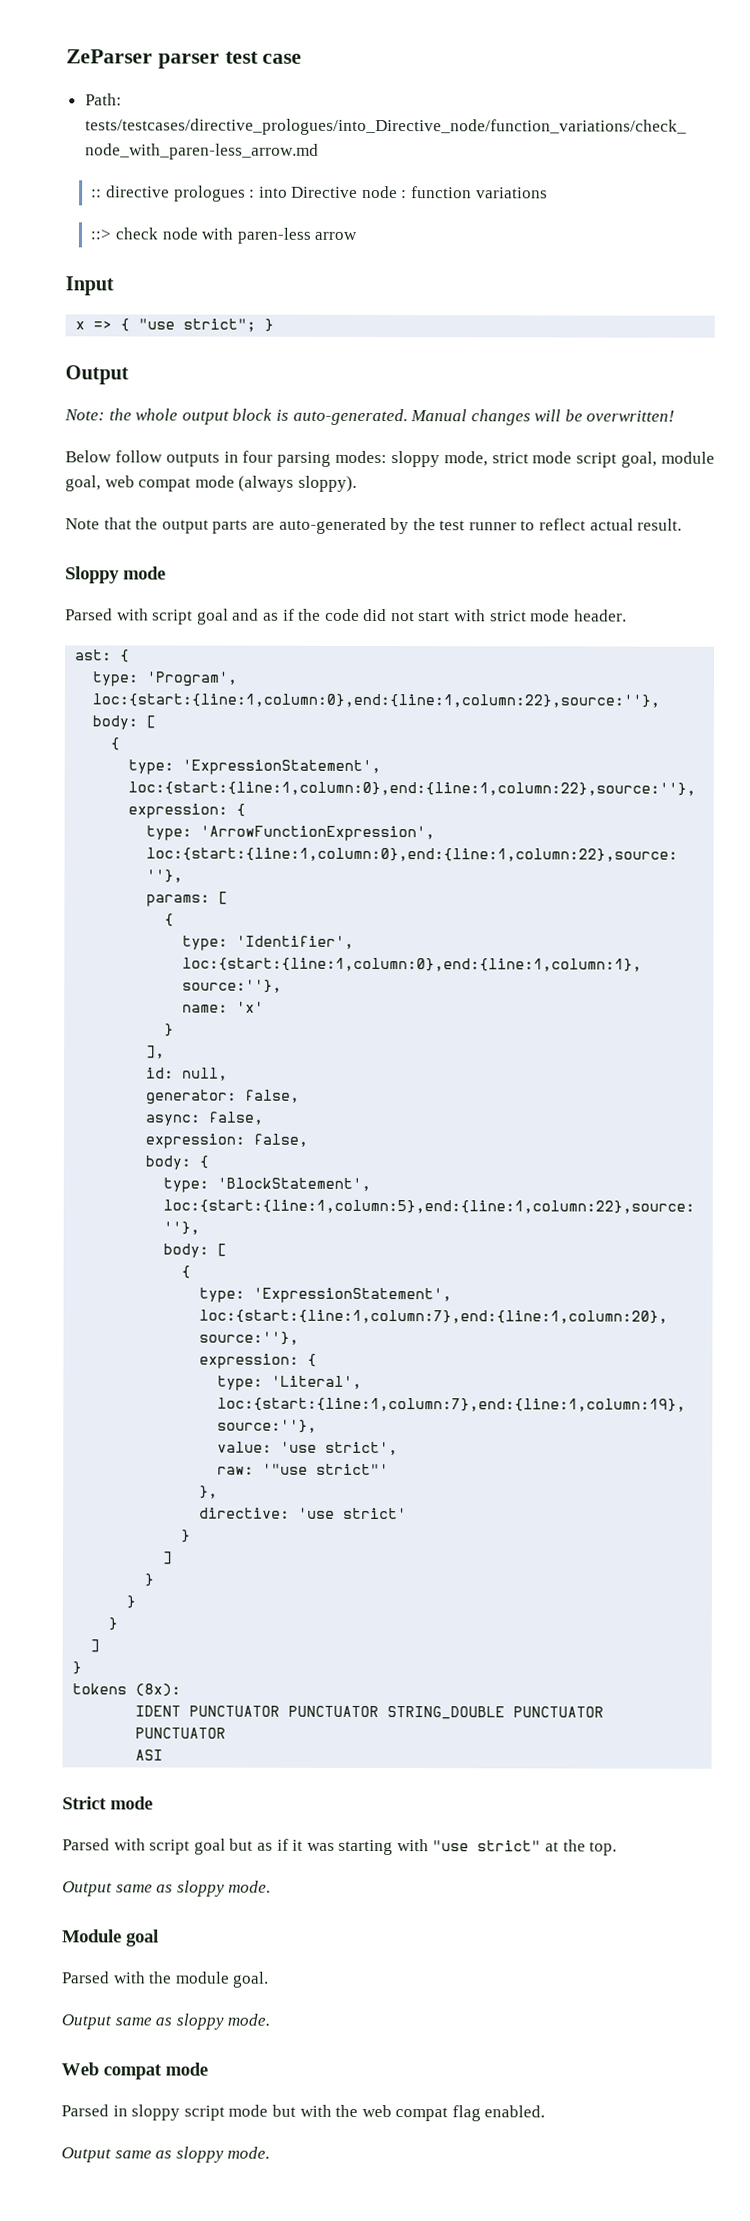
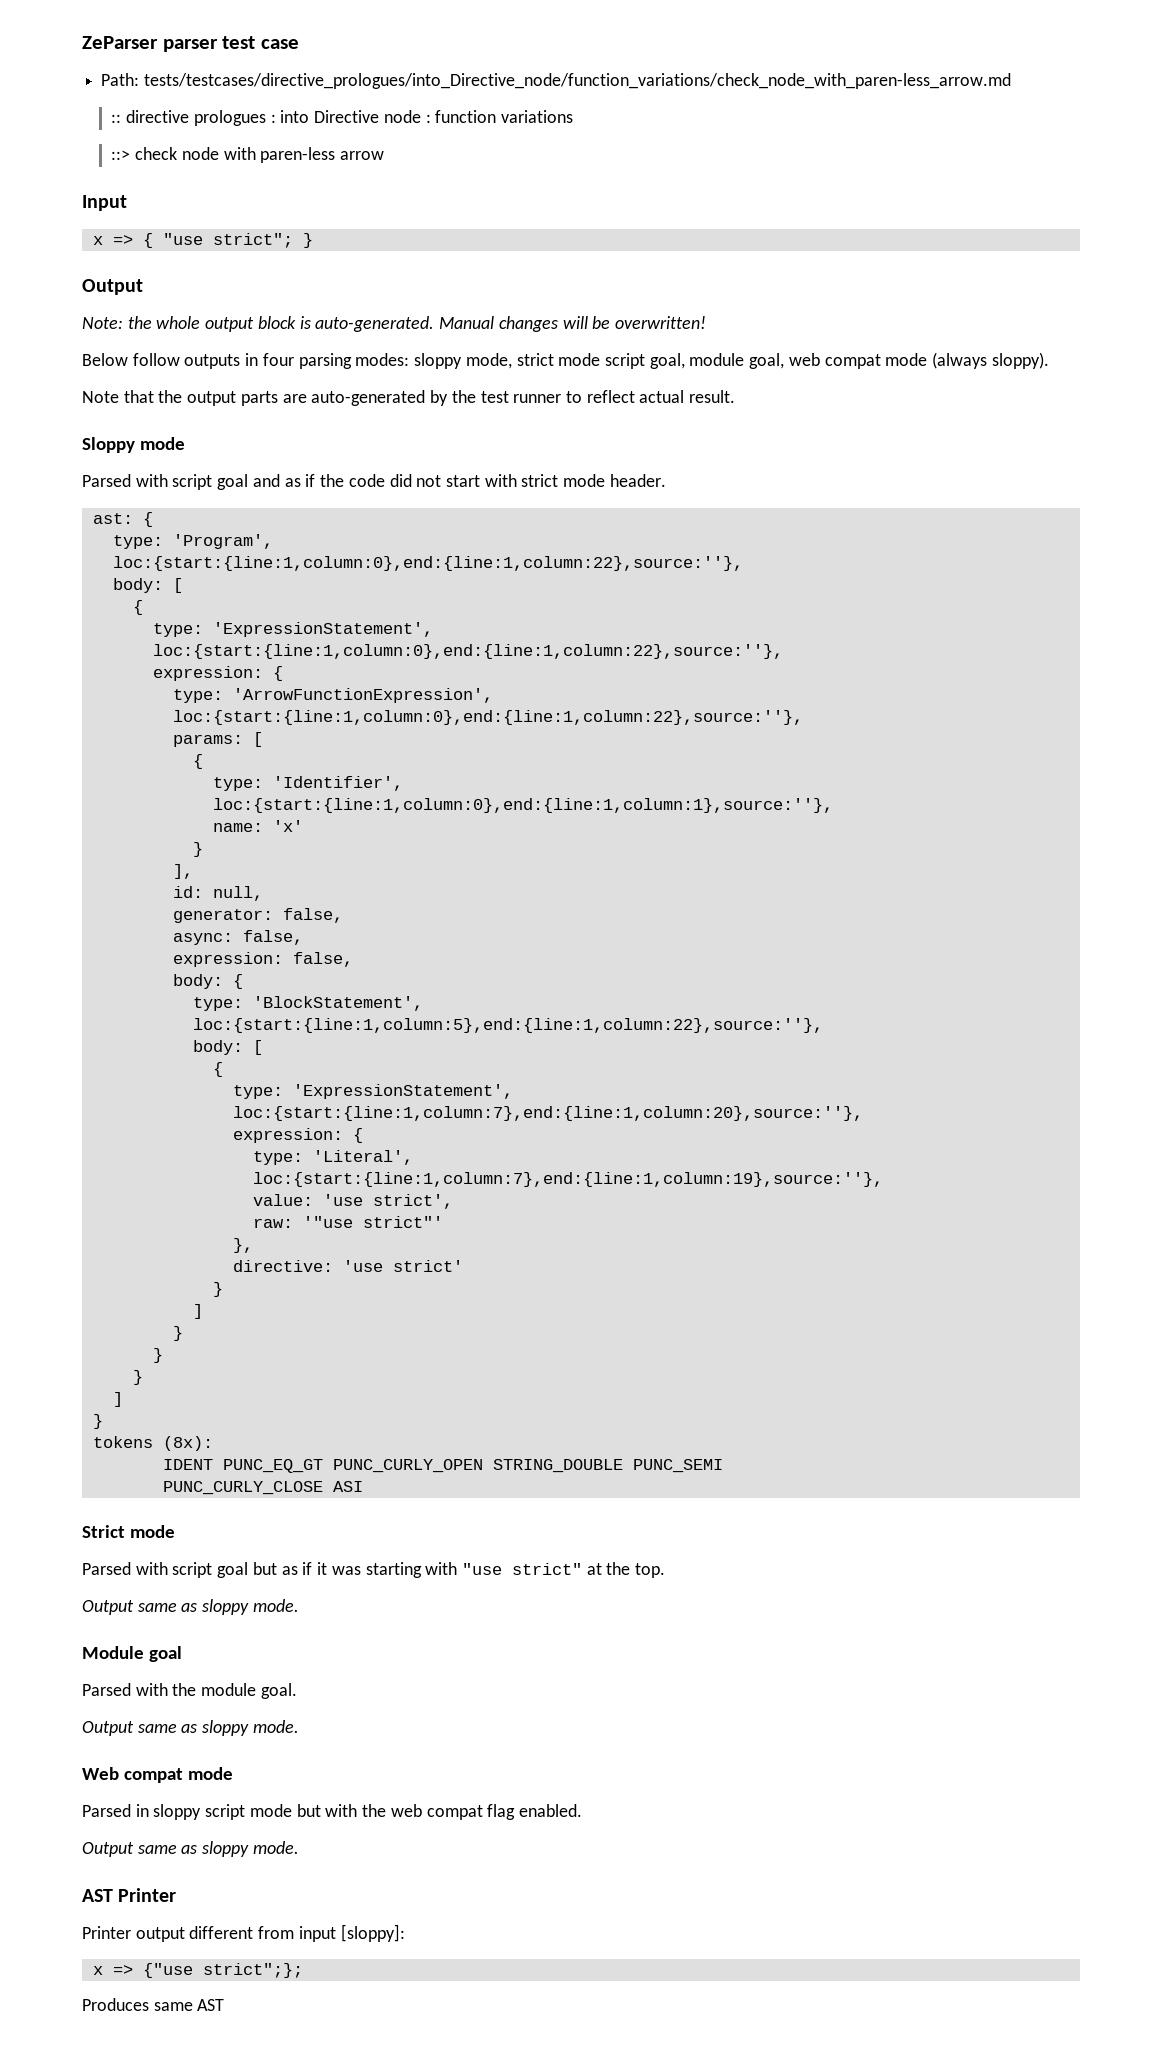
- IDENT PUNCTUATOR PUNCTUATOR STRING_DOUBLE PUNCTUATOR PUNCTUATOR
- ASI
+ IDENT PUNC_EQ_GT PUNC_CURLY_OPEN STRING_DOUBLE PUNC_SEMI
+ PUNC_CURLY_CLOSE ASI
+ AST Printer
+ Printer output different from input [sloppy]:
+ x => {"use strict";};
+ Produces same AST

